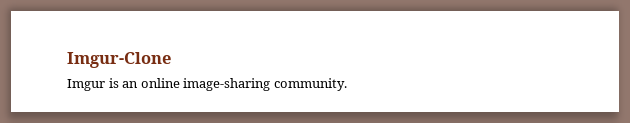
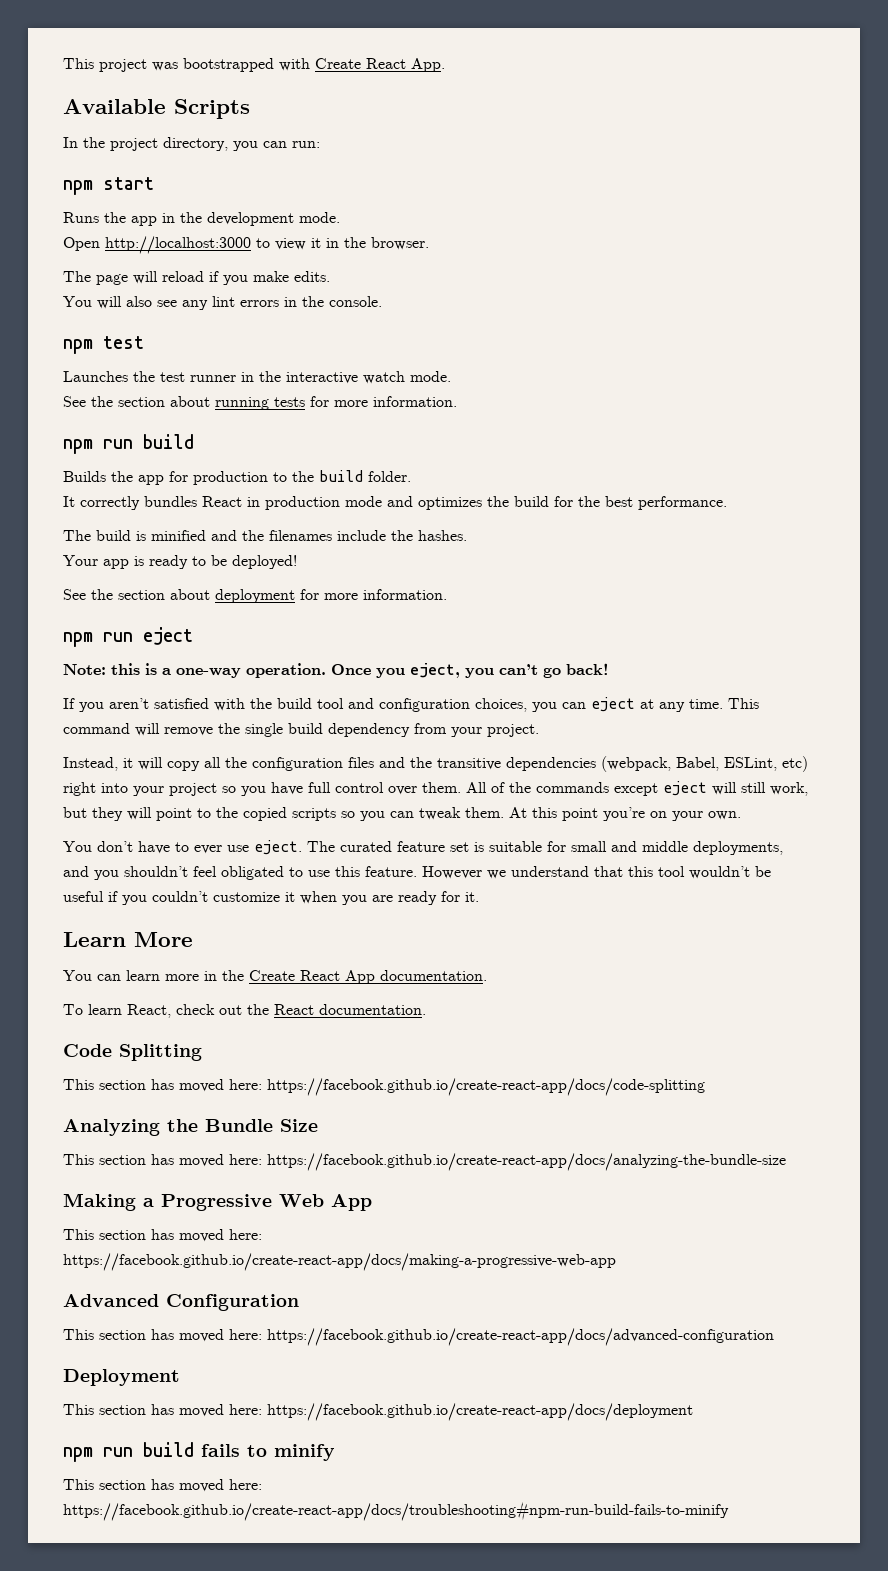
- Imgur-Clone
- Imgur is an online image-sharing community.
+ This project was bootstrapped with Create React App.
+ Available Scripts
+ In the project directory, you can run:
+ npm start
+ Runs the app in the development mode.
+ Open http://localhost:3000 to view it in the browser.
+ The page will reload if you make edits.
+ You will also see any lint errors in the console.
+ npm test
+ Launches the test runner in the interactive watch mode.
+ See the section about running tests for more information.
+ npm run build
+ Builds the app for production to the build folder.
+ It correctly bundles React in production mode and optimizes the build for the best performance.
+ The build is minified and the filenames include the hashes.
+ Your app is ready to be deployed!
+ See the section about deployment for more information.
+ npm run eject
+ Note: this is a one-way operation. Once you eject, you can’t go back!
+ If you aren’t satisfied with the build tool and configuration choices, you can eject at any time. This command will remove the single build dependency from your project.
+ Instead, it will copy all the configuration files and the transitive dependencies (webpack, Babel, ESLint, etc) right into your project so you have full control over them. All of the commands except eject will still work, but they will point to the copied scripts so you can tweak them. At this point you’re on your own.
+ You don’t have to ever use eject. The curated feature set is suitable for small and middle deployments, and you shouldn’t feel obligated to use this feature. However we understand that this tool wouldn’t be useful if you couldn’t customize it when you are ready for it.
+ Learn More
+ You can learn more in the Create React App documentation.
+ To learn React, check out the React documentation.
+ Code Splitting
+ This section has moved here: https://facebook.github.io/create-react-app/docs/code-splitting
+ Analyzing the Bundle Size
+ This section has moved here: https://facebook.github.io/create-react-app/docs/analyzing-the-bundle-size
+ Making a Progressive Web App
+ This section has moved here: https://facebook.github.io/create-react-app/docs/making-a-progressive-web-app
+ Advanced Configuration
+ This section has moved here: https://facebook.github.io/create-react-app/docs/advanced-configuration
+ Deployment
+ This section has moved here: https://facebook.github.io/create-react-app/docs/deployment
+ npm run build fails to minify
+ This section has moved here: https://facebook.github.io/create-react-app/docs/troubleshooting#npm-run-build-fails-to-minify

